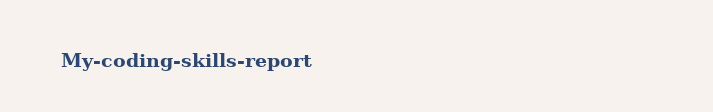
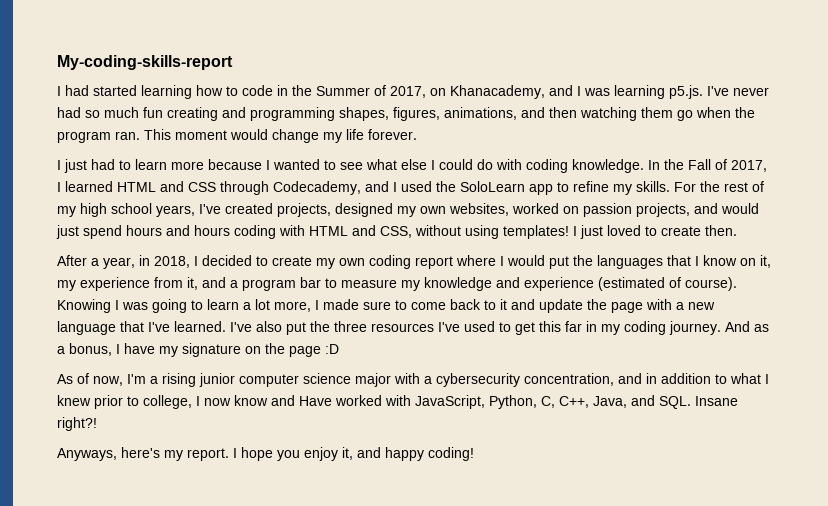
+ I had started learning how to code in the Summer of 2017, on Khanacademy, and I was learning p5.js. I've never had so much fun creating and programming shapes, figures, animations, and then watching them go when the program ran. This moment would change my life forever.
+ I just had to learn more because I wanted to see what else I could do with coding knowledge. In the Fall of 2017, I learned HTML and CSS through Codecademy, and I used the SoloLearn app to refine my skills. For the rest of my high school years, I've created projects, designed my own websites, worked on passion projects, and would just spend hours and hours coding with HTML and CSS, without using templates! I just loved to create then.
+ After a year, in 2018, I decided to create my own coding report where I would put the languages that I know on it, my experience from it, and a program bar to measure my knowledge and experience (estimated of course). Knowing I was going to learn a lot more, I made sure to come back to it and update the page with a new language that I've learned. I've also put the three resources I've used to get this far in my coding journey. And as a bonus, I have my signature on the page :D
+ As of now, I'm a rising junior computer science major with a cybersecurity concentration, and in addition to what I knew prior to college, I now know and Have worked with JavaScript, Python, C, C++, Java, and SQL. Insane right?!
+ Anyways, here's my report. I hope you enjoy it, and happy coding!

